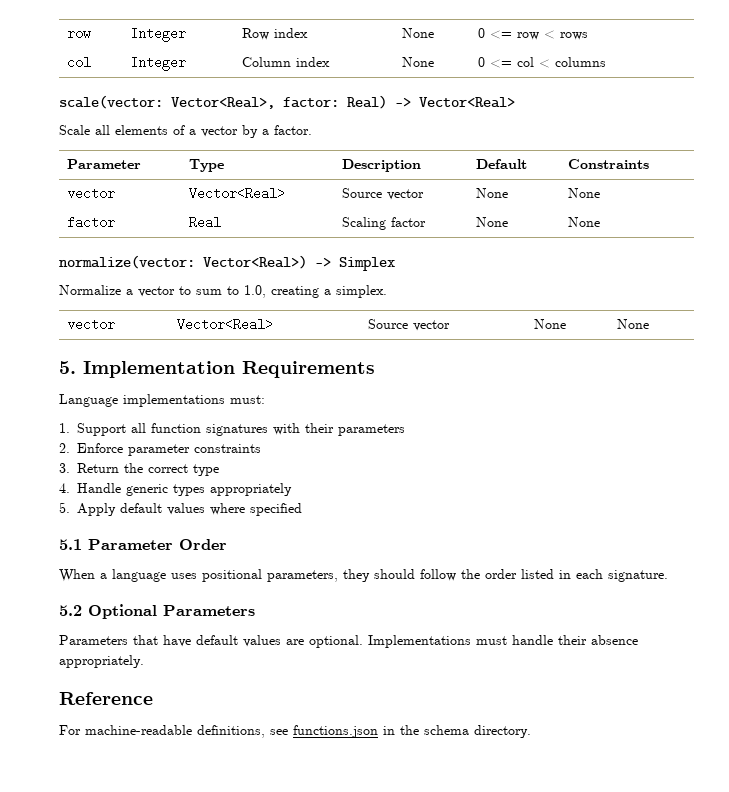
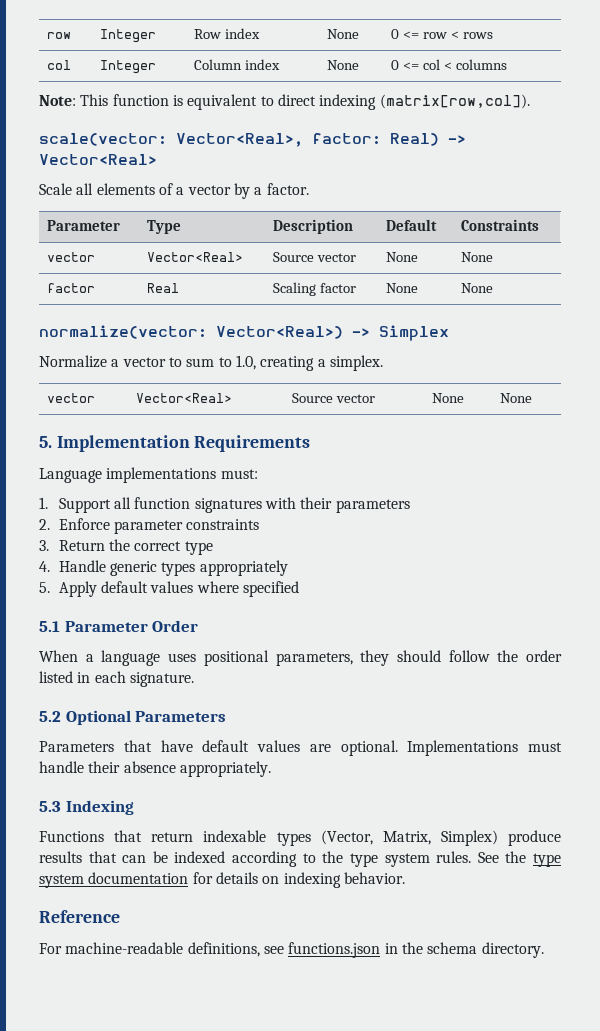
+ Note: This function is equivalent to direct indexing (matrix[row,col]).
+ 5.3 Indexing
+ Functions that return indexable types (Vector, Matrix, Simplex) produce results that can be indexed according to the type system rules. See the type system documentation for details on indexing behavior.

